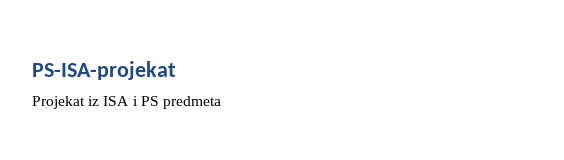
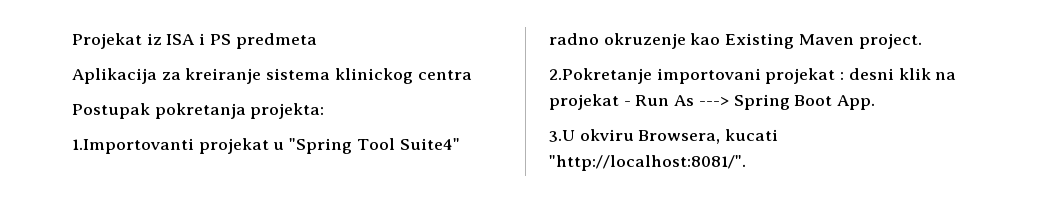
- PS-ISA-projekat
+ Aplikacija za kreiranje sistema klinickog centra
+ Postupak pokretanja projekta:
+ 1.Importovanti projekat u "Spring Tool Suite4" radno okruzenje kao Existing Maven project.
+ 2.Pokretanje importovani projekat : desni klik na projekat - Run As ---> Spring Boot App.
+ 3.U okviru Browsera, kucati "http://localhost:8081/".

